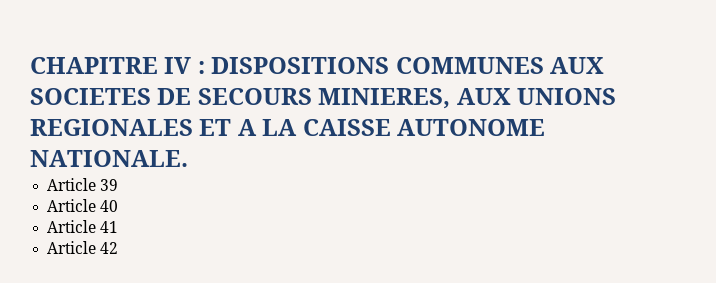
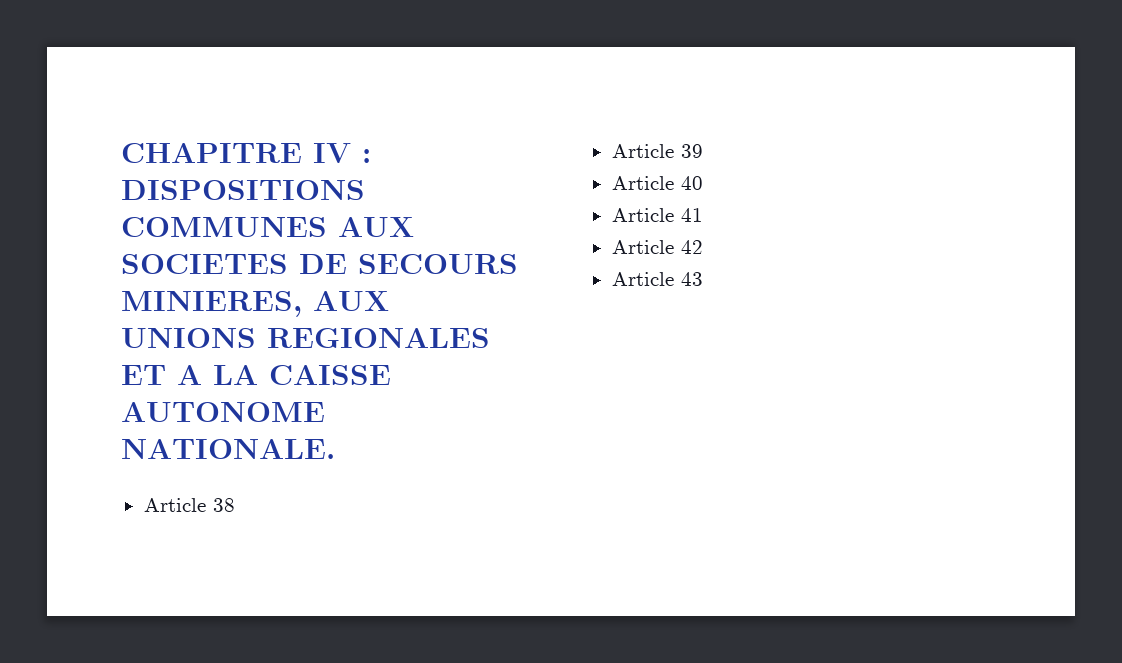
+ Article 38
+ Article 43

